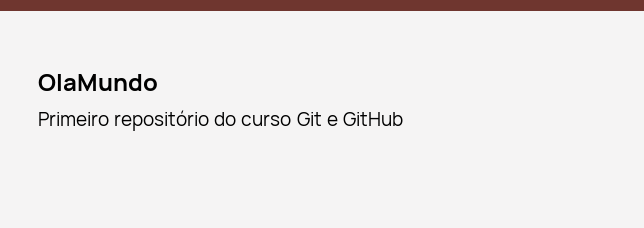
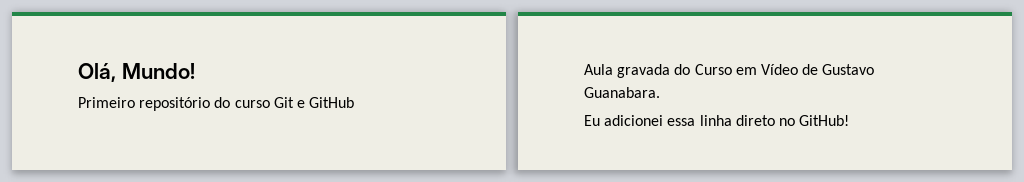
- OlaMundo
+ Olá, Mundo!
+ Aula gravada do Curso em Vídeo de Gustavo Guanabara.
+ Eu adicionei essa linha direto no GitHub!

